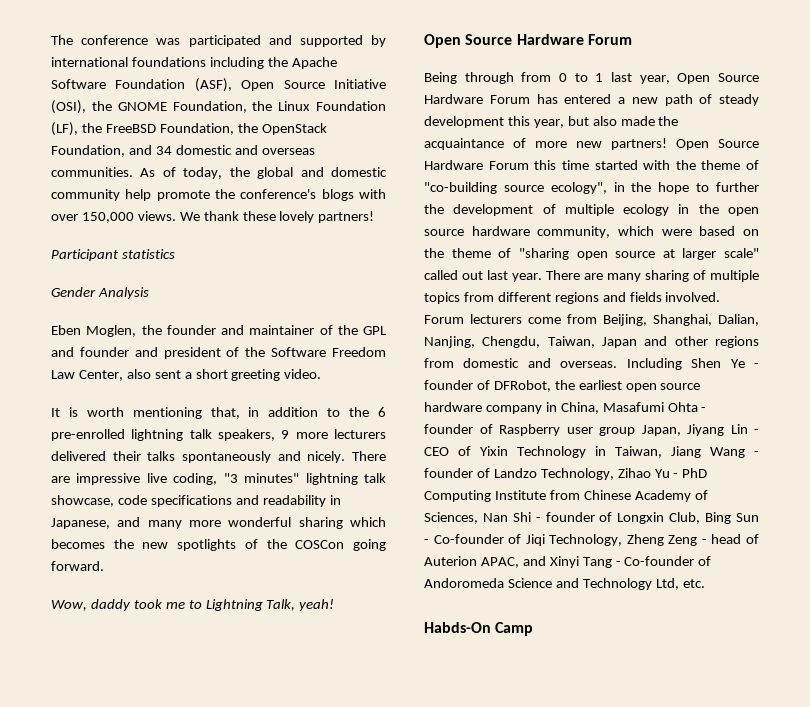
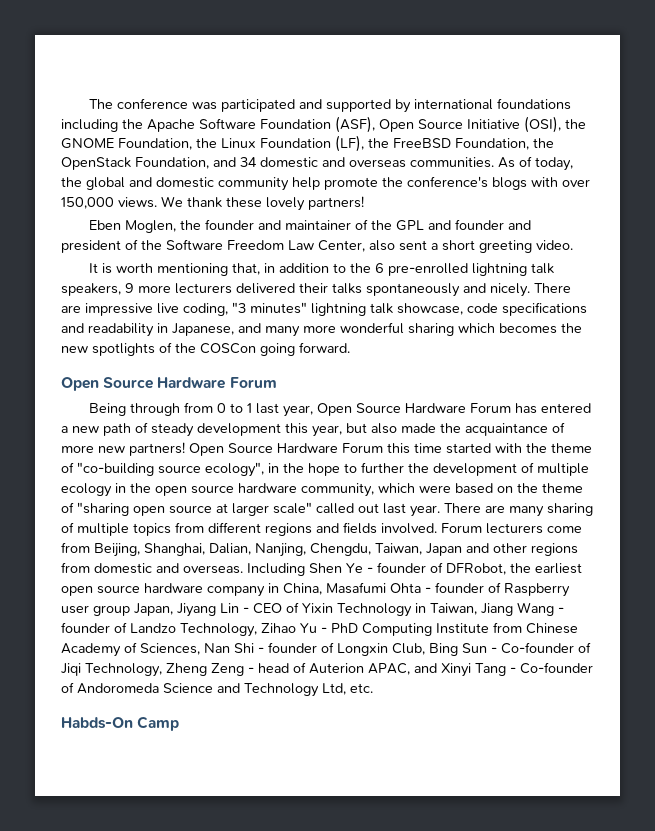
- Participant statistics
- Gender Analysis
- Wow, daddy took me to Lightning Talk, yeah!

